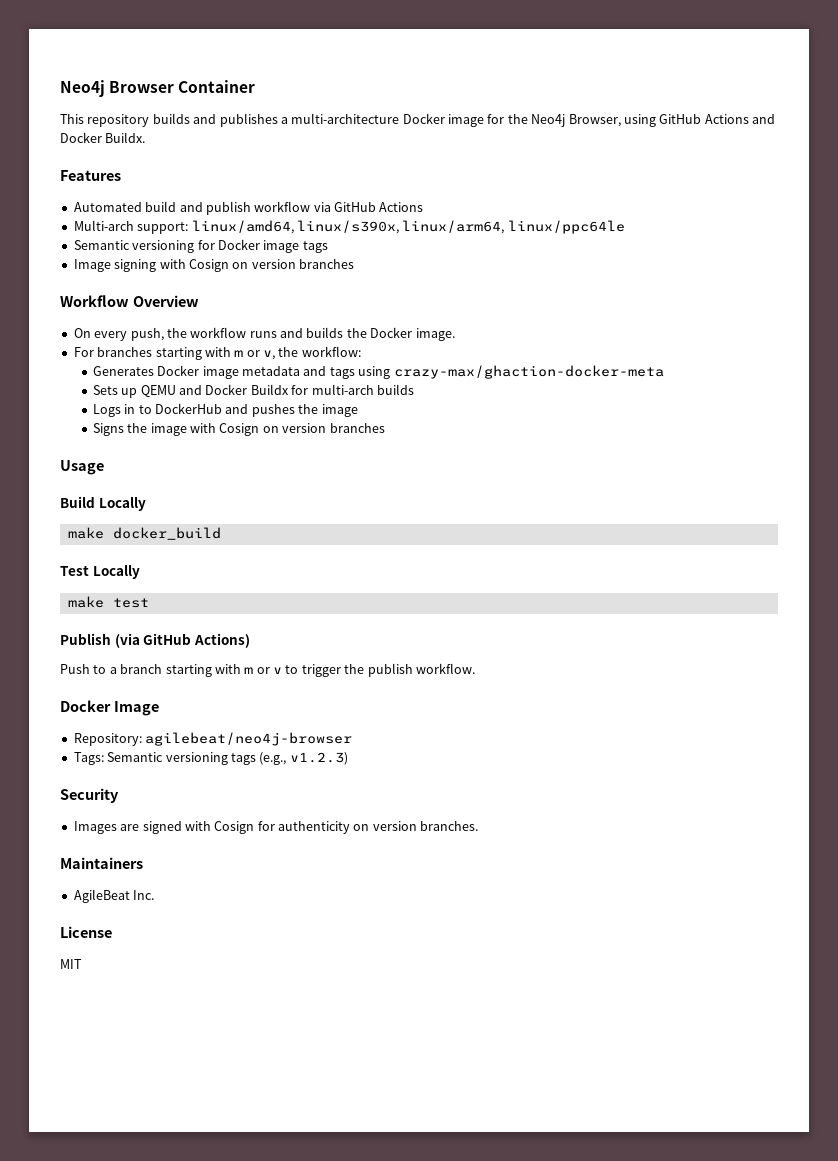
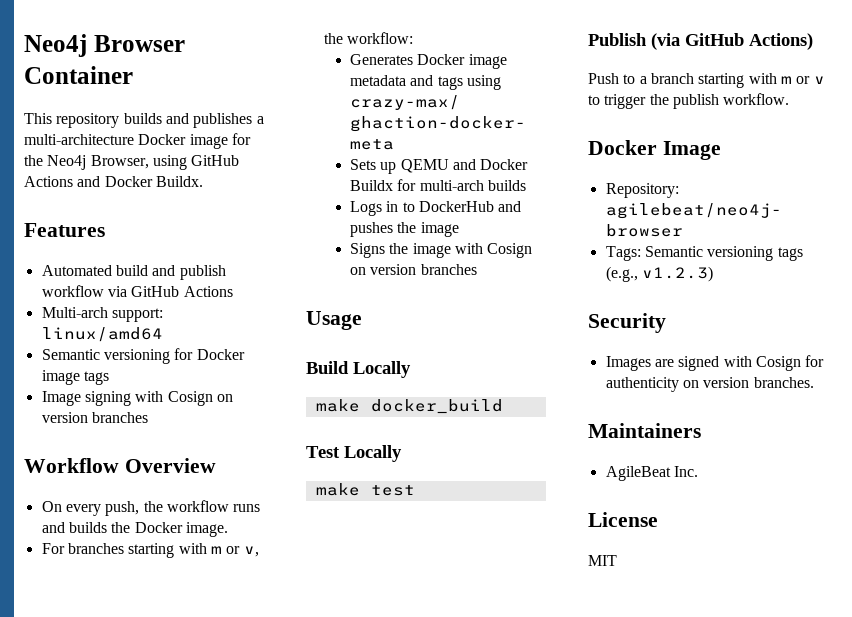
- Multi-arch support: linux/amd64, linux/s390x, linux/arm64, linux/ppc64le
+ Multi-arch support: linux/amd64

